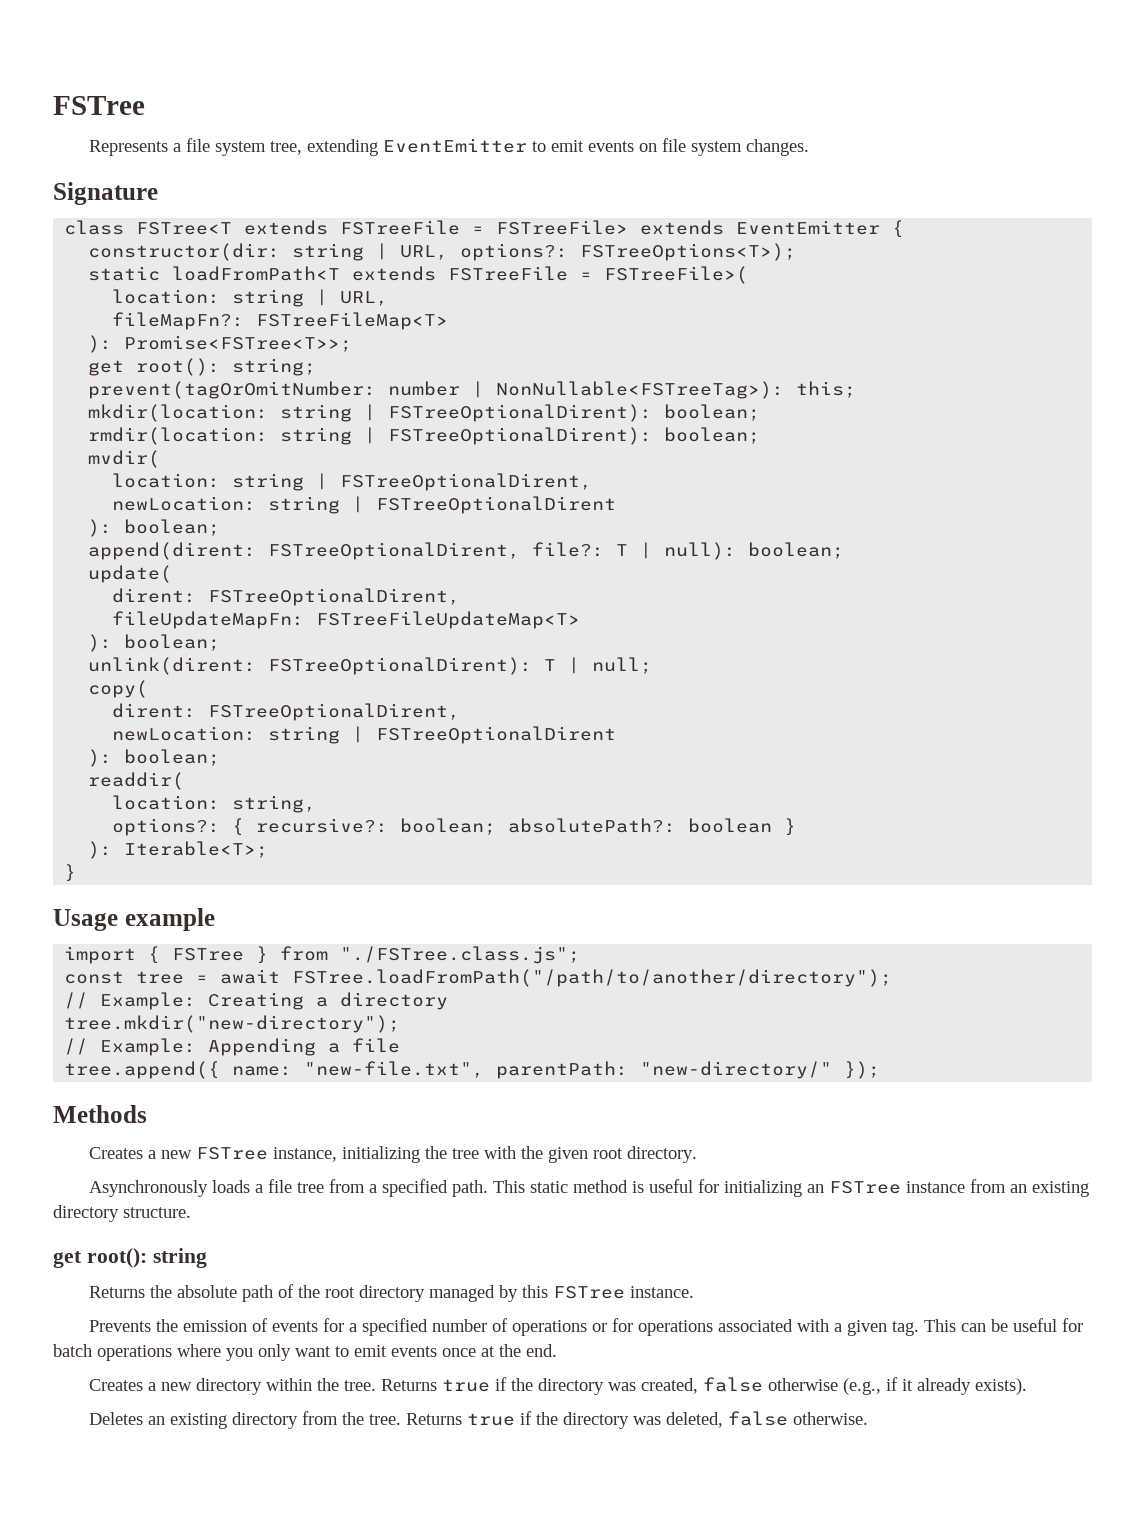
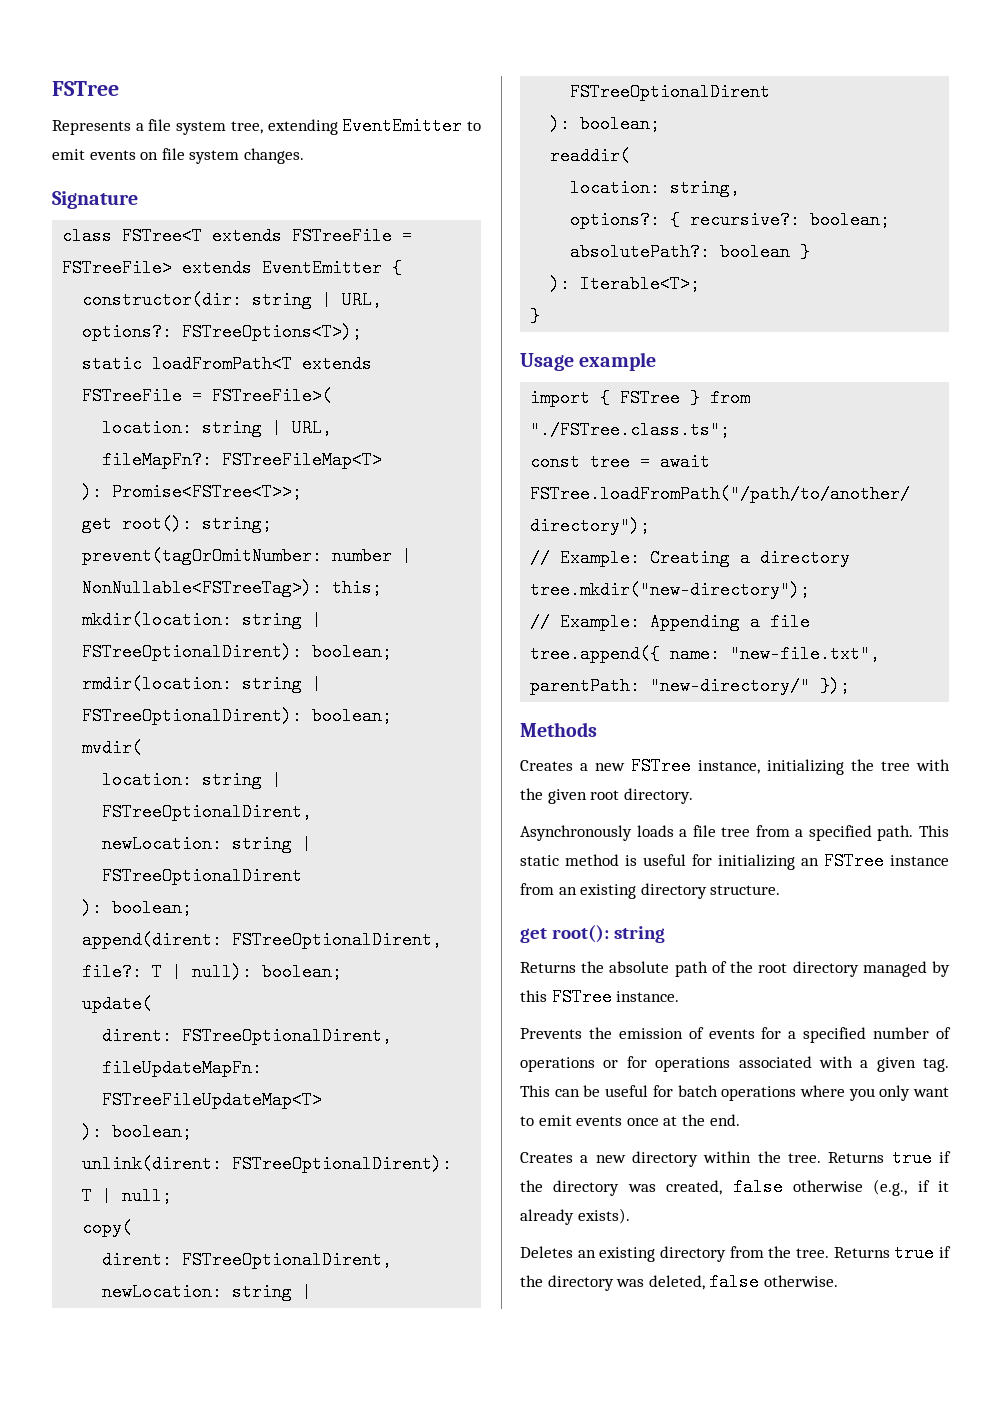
- import { FSTree } from "./FSTree.class.js";
+ import { FSTree } from "./FSTree.class.ts";

